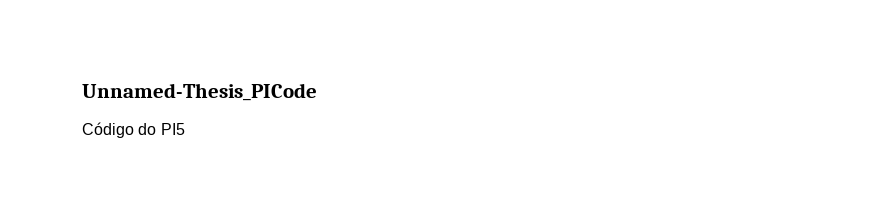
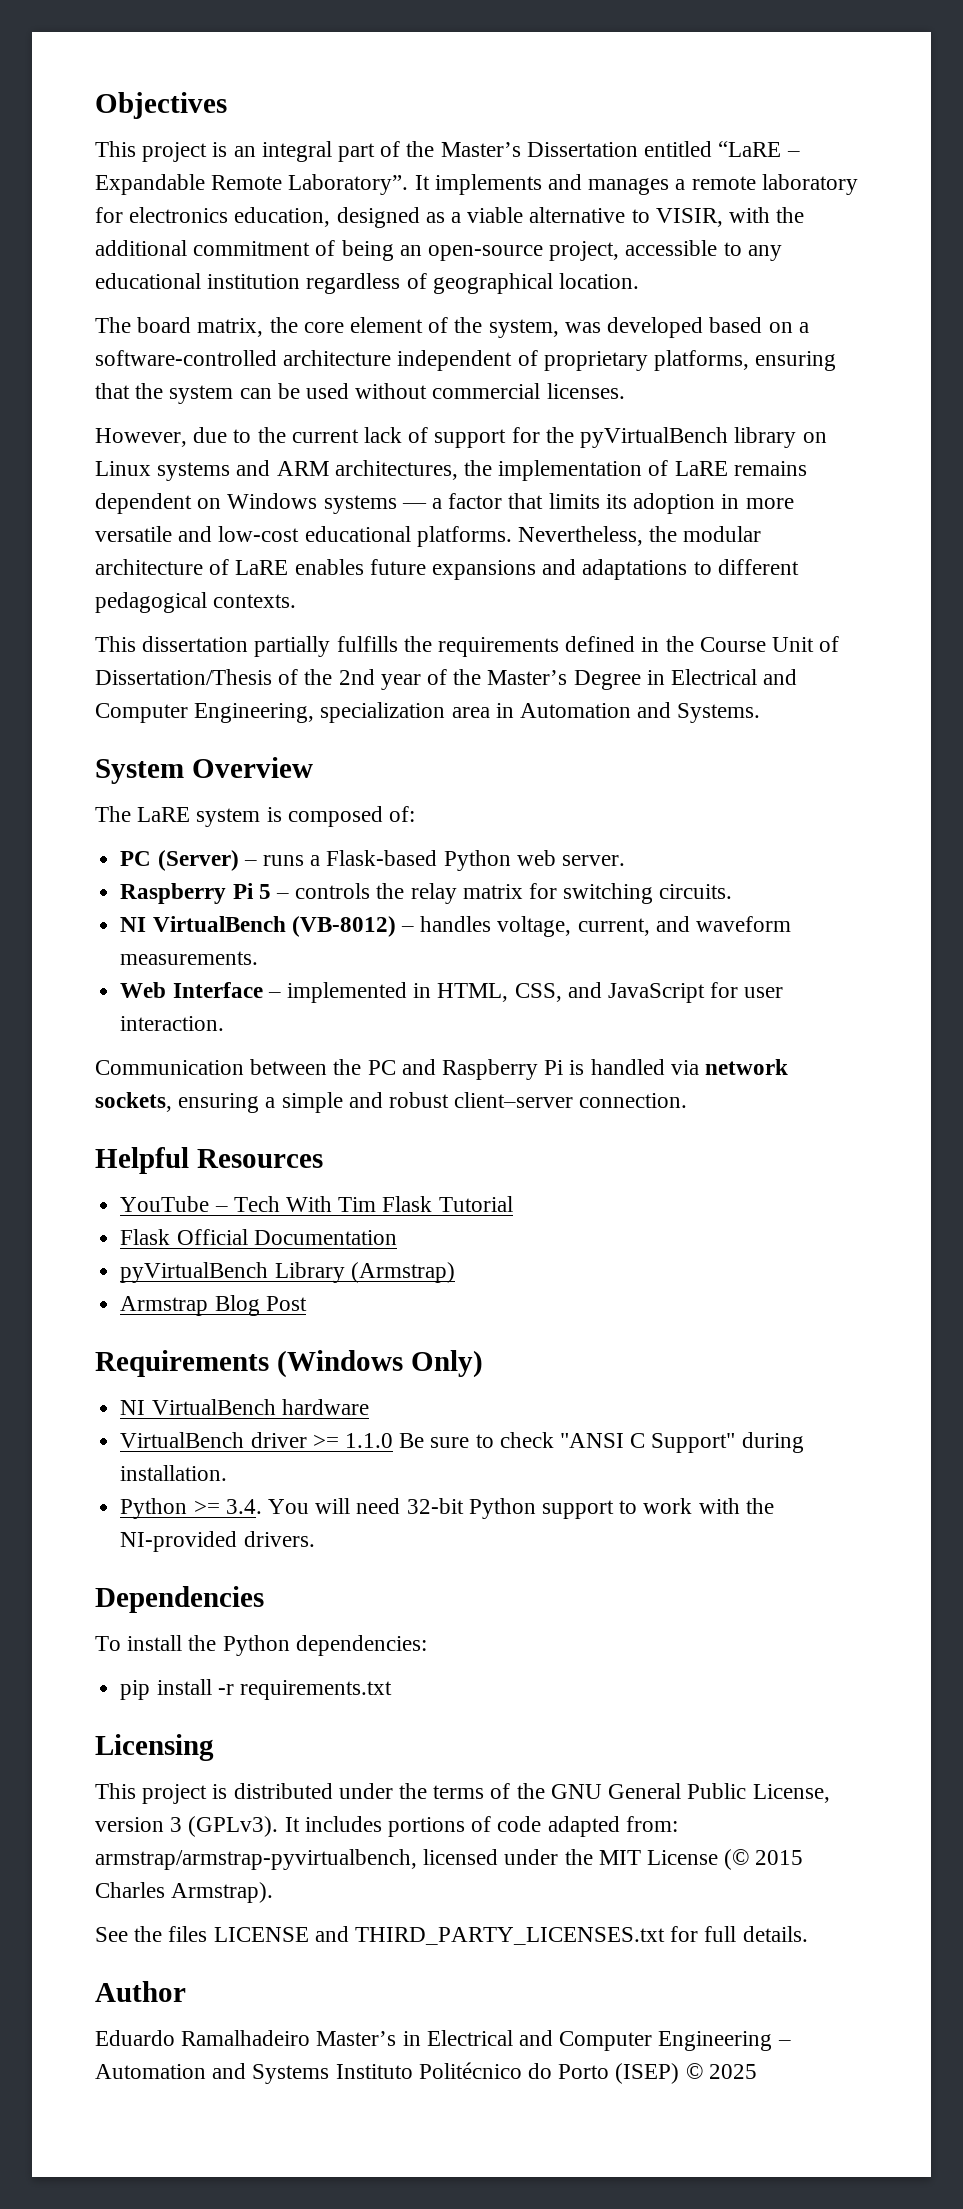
- Unnamed-Thesis_PICode
- Código do PI5
+ Objectives
+ This project is an integral part of the Master’s Dissertation entitled “LaRE – Expandable Remote Laboratory”. It implements and manages a remote laboratory for electronics education, designed as a viable alternative to VISIR, with the additional commitment of being an open-source project, accessible to any educational institution regardless of geographical location.
+ The board matrix, the core element of the system, was developed based on a software-controlled architecture independent of proprietary platforms, ensuring that the system can be used without commercial licenses.
+ However, due to the current lack of support for the pyVirtualBench library on Linux systems and ARM architectures, the implementation of LaRE remains dependent on Windows systems — a factor that limits its adoption in more versatile and low-cost educational platforms. Nevertheless, the modular architecture of LaRE enables future expansions and adaptations to different pedagogical contexts.
+ This dissertation partially fulfills the requirements defined in the Course Unit of Dissertation/Thesis of the 2nd year of the Master’s Degree in Electrical and Computer Engineering, specialization area in Automation and Systems.
+ System Overview
+ The LaRE system is composed of:
+ PC (Server) – runs a Flask-based Python web server.
+ Raspberry Pi 5 – controls the relay matrix for switching circuits.
+ NI VirtualBench (VB-8012) – handles voltage, current, and waveform measurements.
+ Web Interface – implemented in HTML, CSS, and JavaScript for user interaction.
+ Communication between the PC and Raspberry Pi is handled via network sockets, ensuring a simple and robust client–server connection.
+ Helpful Resources
+ YouTube – Tech With Tim Flask Tutorial
+ Flask Official Documentation
+ pyVirtualBench Library (Armstrap)
+ Armstrap Blog Post
+ Requirements (Windows Only)
+ NI VirtualBench hardware
+ VirtualBench driver >= 1.1.0 Be sure to check "ANSI C Support" during installation.
+ Python >= 3.4. You will need 32-bit Python support to work with the NI-provided drivers.
+ Dependencies
+ To install the Python dependencies:
+ pip install -r requirements.txt
+ Licensing
+ This project is distributed under the terms of the GNU General Public License, version 3 (GPLv3). It includes portions of code adapted from: armstrap/armstrap-pyvirtualbench, licensed under the MIT License (© 2015 Charles Armstrap).
+ See the files LICENSE and THIRD_PARTY_LICENSES.txt for full details.
+ Author
+ Eduardo Ramalhadeiro Master’s in Electrical and Computer Engineering – Automation and Systems Instituto Politécnico do Porto (ISEP) © 2025

